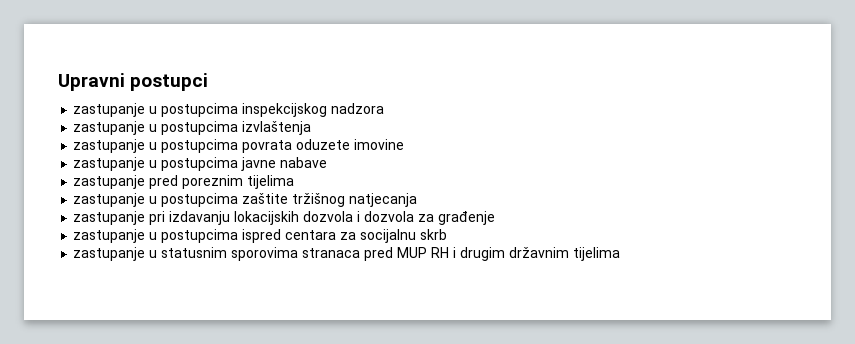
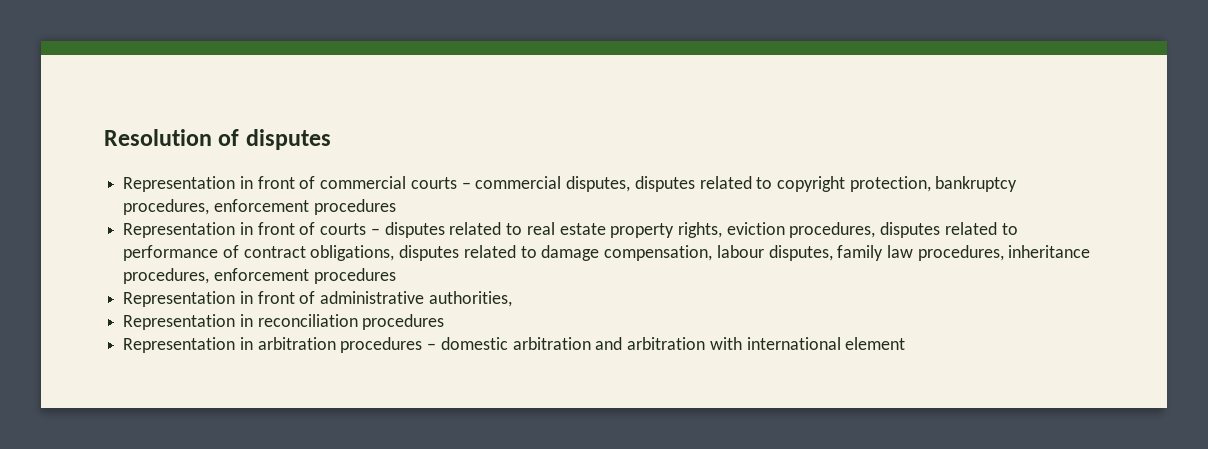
- Upravni postupci
- zastupanje u postupcima inspekcijskog nadzora
- zastupanje u postupcima izvlaštenja
- zastupanje u postupcima povrata oduzete imovine
- zastupanje u postupcima javne nabave
- zastupanje pred poreznim tijelima
- zastupanje u postupcima zaštite tržišnog natjecanja
- zastupanje pri izdavanju lokacijskih dozvola i dozvola za građenje
- zastupanje u postupcima ispred centara za socijalnu skrb
- zastupanje u statusnim sporovima stranaca pred MUP RH i drugim državnim tijelima
+ Resolution of disputes
+ Representation in front of commercial courts – commercial disputes, disputes related to copyright protection, bankruptcy procedures, enforcement procedures
+ Representation in front of courts – disputes related to real estate property rights, eviction procedures, disputes related to performance of contract obligations, disputes related to damage compensation, labour disputes, family law procedures, inheritance procedures, enforcement procedures
+ Representation in front of administrative authorities,
+ Representation in reconciliation procedures
+ Representation in arbitration procedures – domestic arbitration and arbitration with international element

